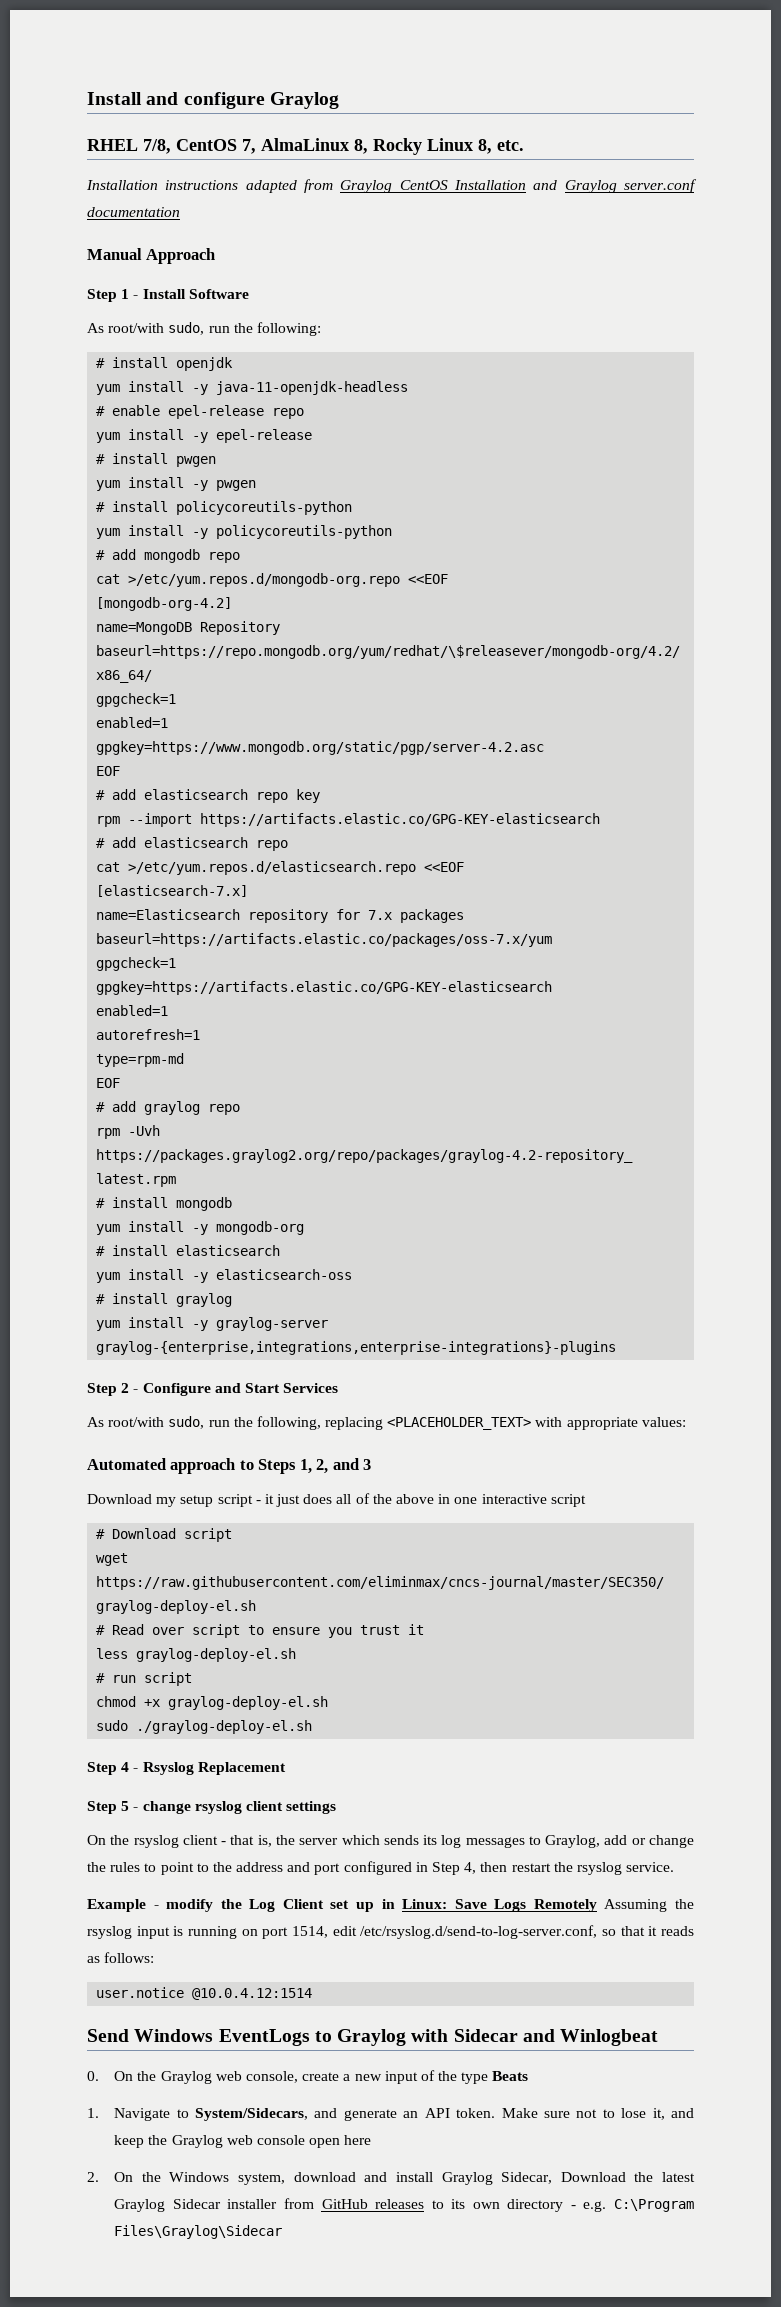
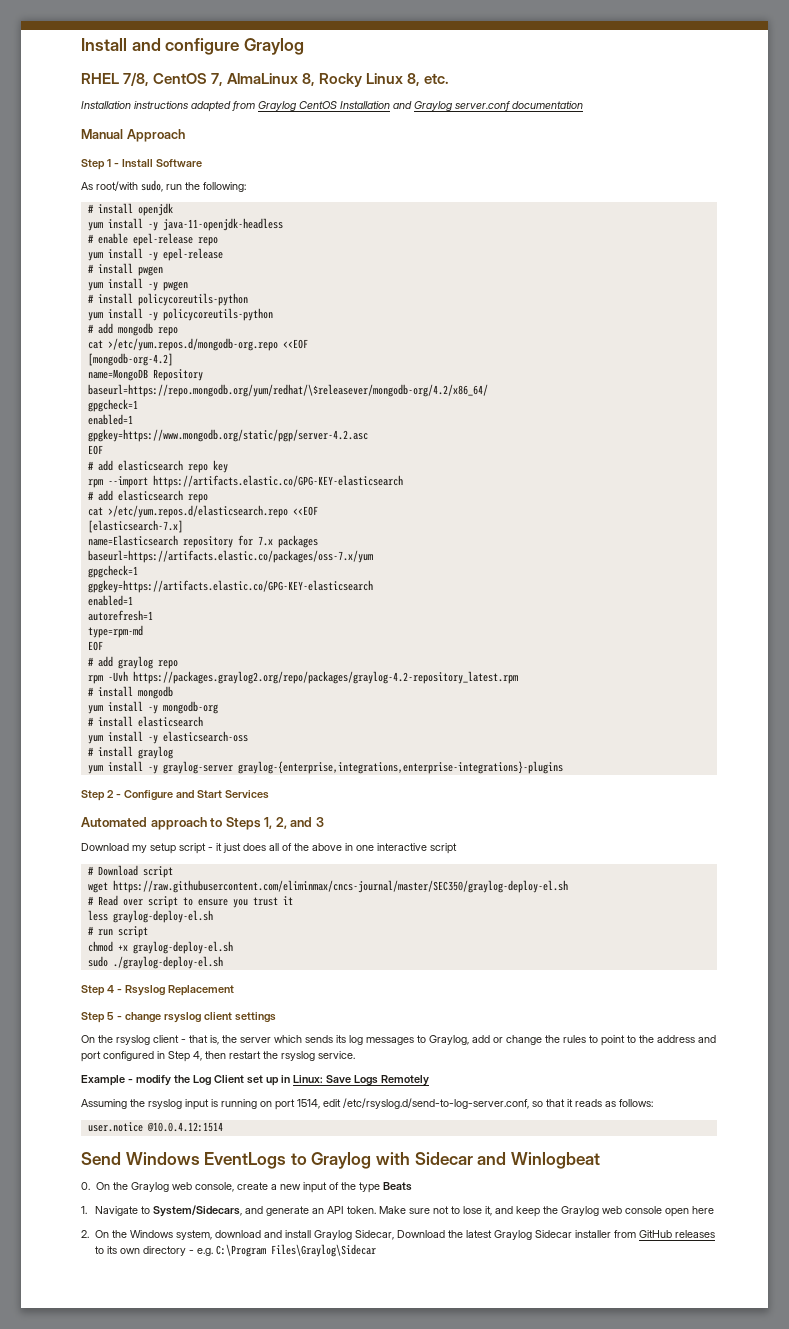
- As root/with sudo, run the following, replacing <PLACEHOLDER_TEXT> with appropriate values:
- Example - modify the Log Client set up in Linux: Save Logs Remotely Assuming the rsyslog input is running on port 1514, edit /etc/rsyslog.d/send-to-log-server.conf, so that it reads as follows:
+ Example - modify the Log Client set up in Linux: Save Logs Remotely
+ Assuming the rsyslog input is running on port 1514, edit /etc/rsyslog.d/send-to-log-server.conf, so that it reads as follows:

